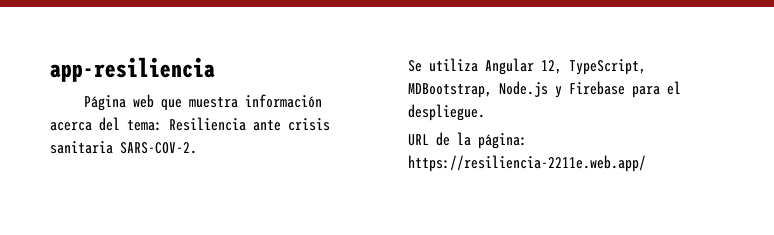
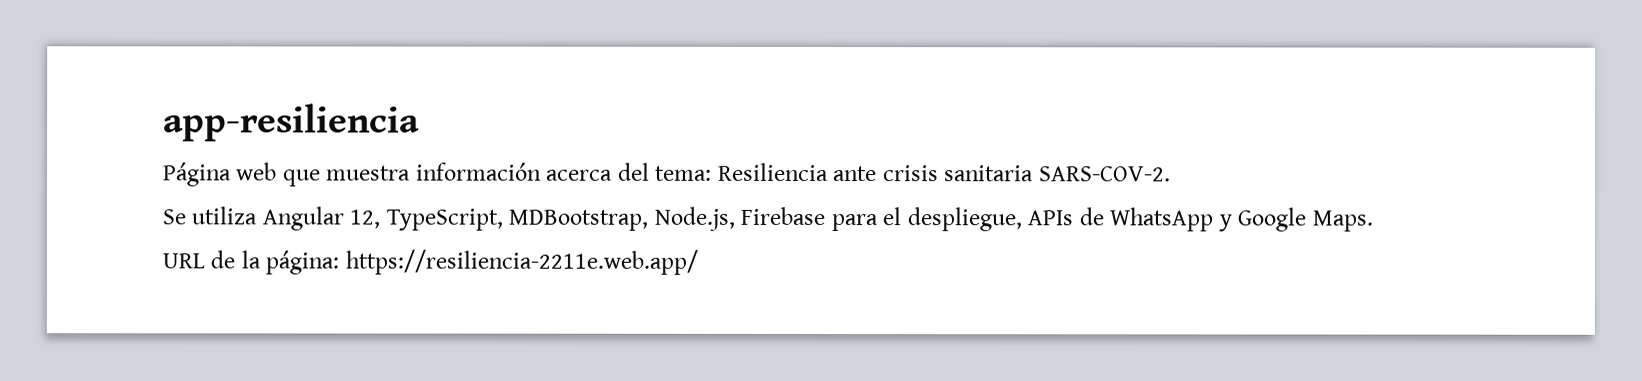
- Se utiliza Angular 12, TypeScript, MDBootstrap, Node.js y Firebase para el despliegue.
+ Se utiliza Angular 12, TypeScript, MDBootstrap, Node.js, Firebase para el despliegue, APIs de WhatsApp y Google Maps.

